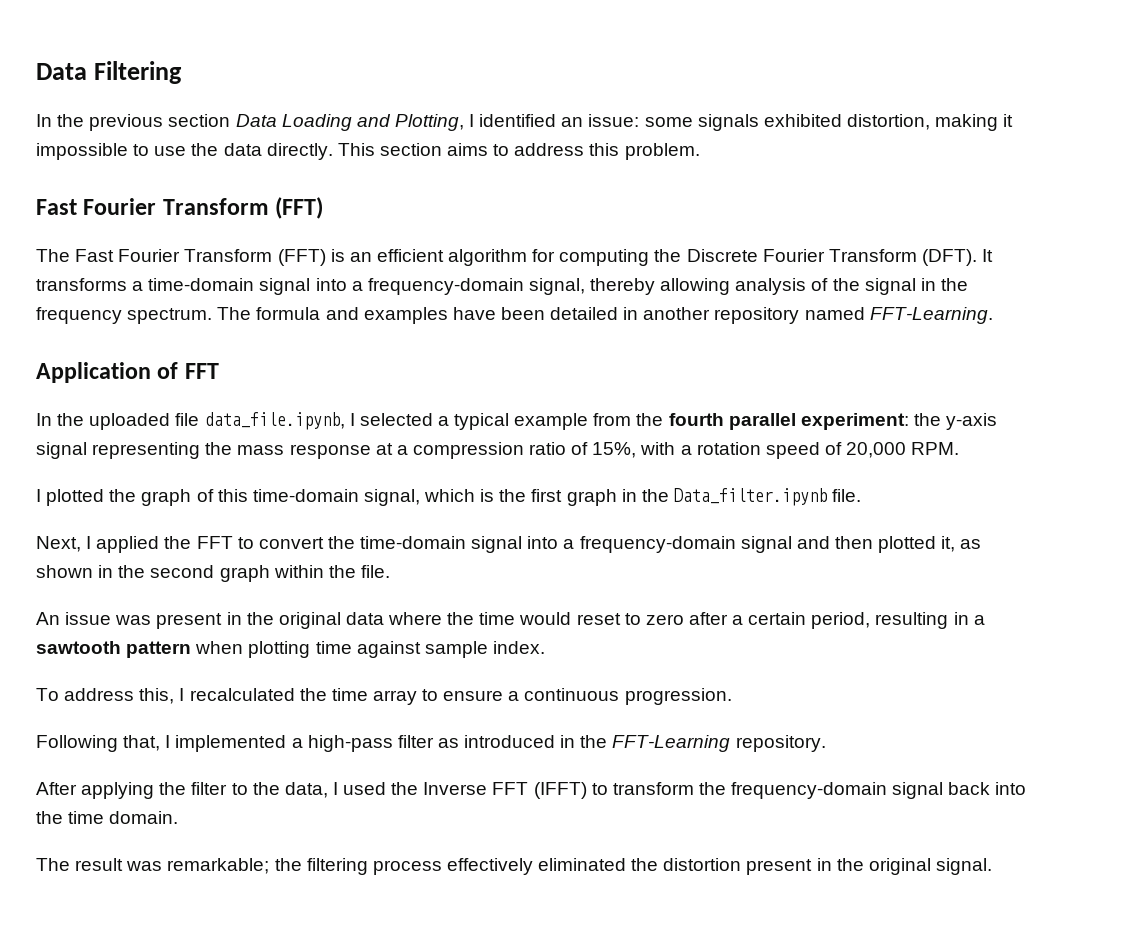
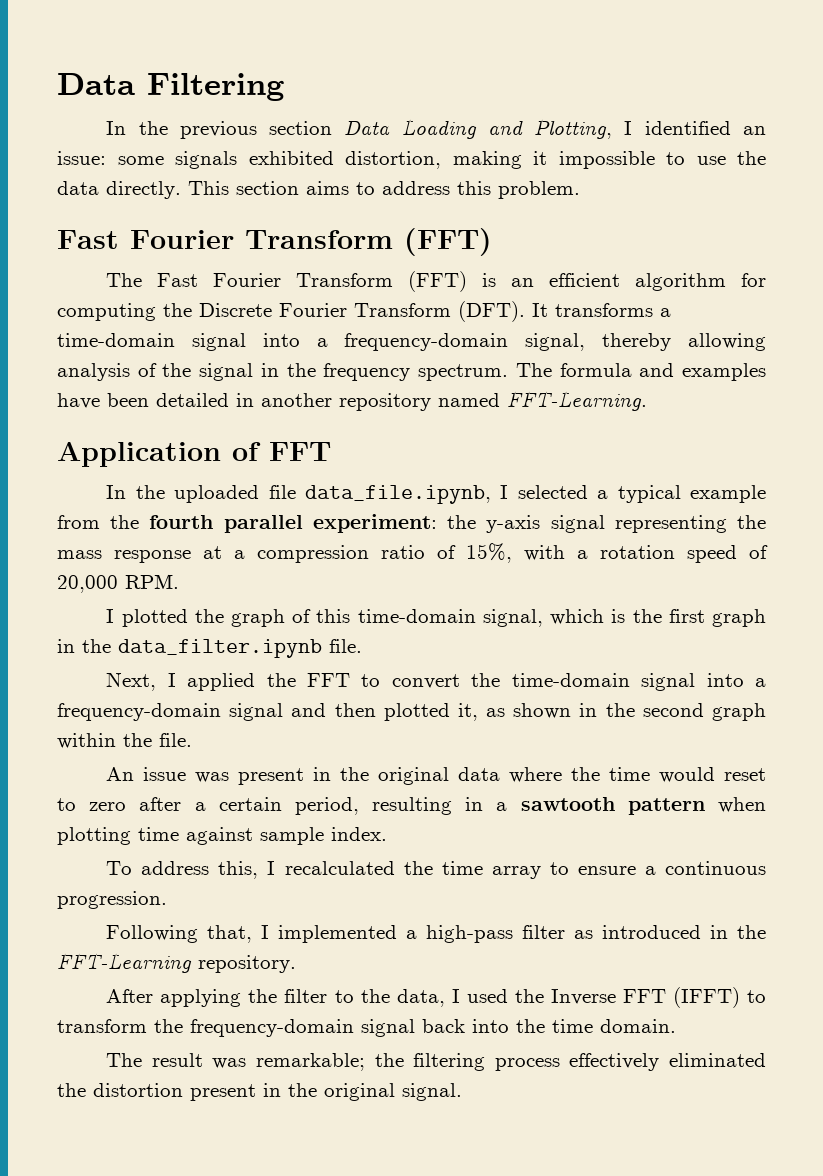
- I plotted the graph of this time-domain signal, which is the first graph in the Data_filter.ipynb file.
+ I plotted the graph of this time-domain signal, which is the first graph in the data_filter.ipynb file.

